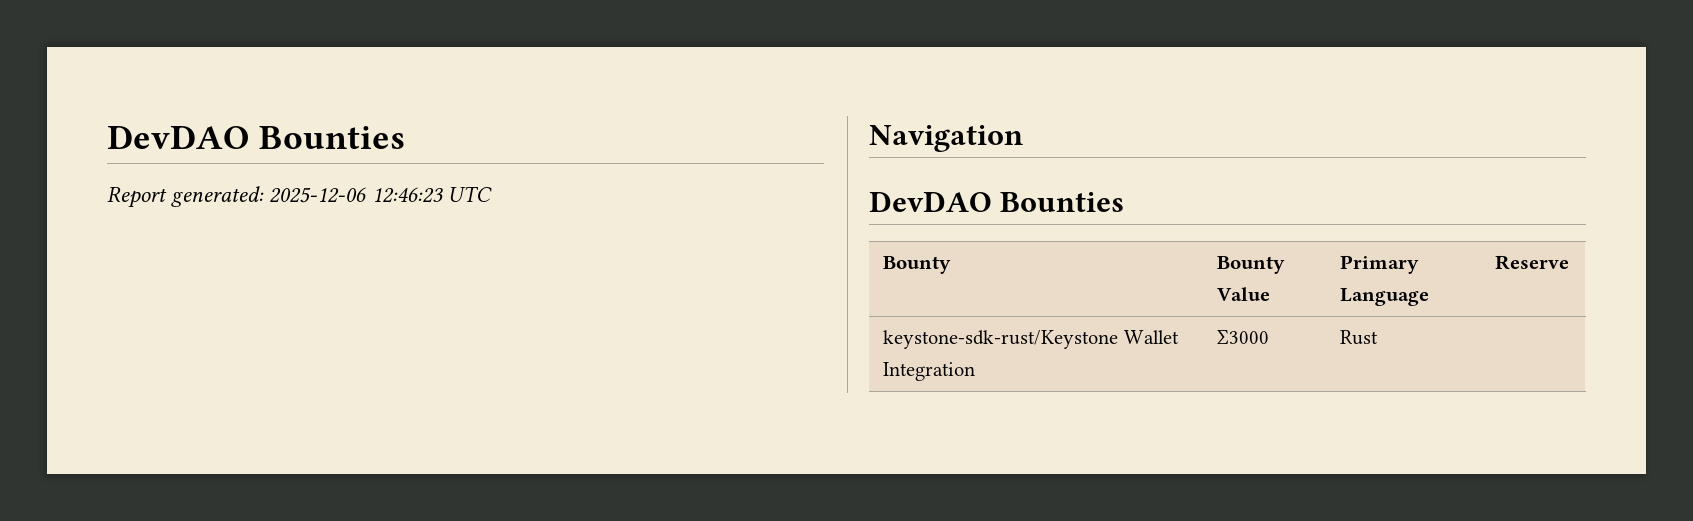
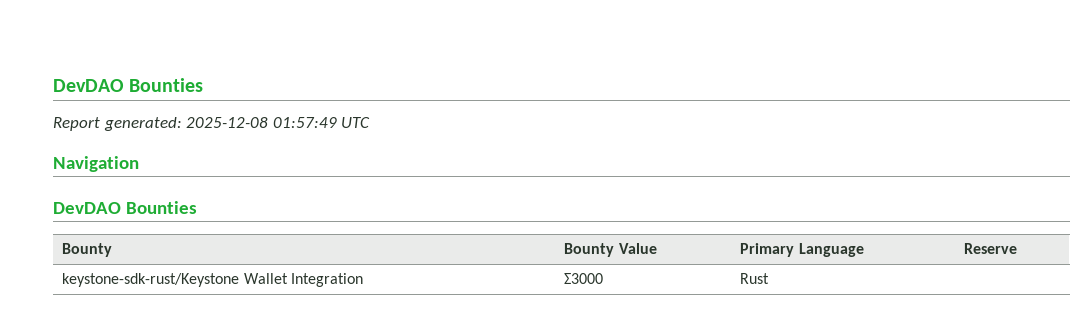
- Report generated: 2025-12-06 12:46:23 UTC
+ Report generated: 2025-12-08 01:57:49 UTC

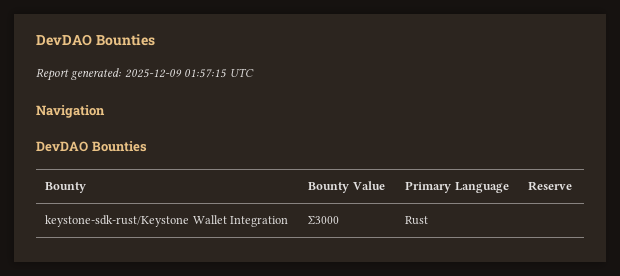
- Report generated: 2025-12-08 01:57:49 UTC
+ Report generated: 2025-12-09 01:57:15 UTC

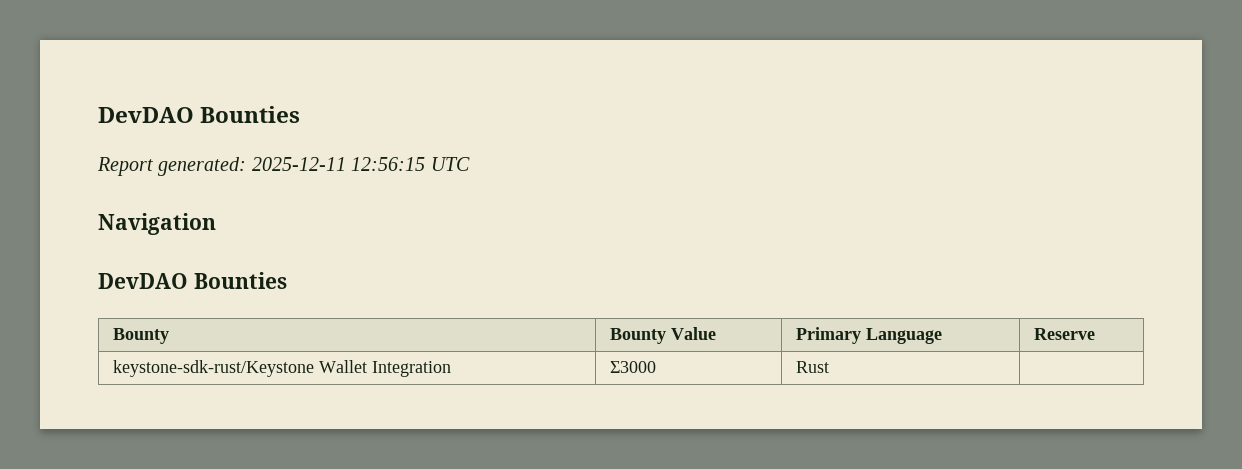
- Report generated: 2025-12-09 01:57:15 UTC
+ Report generated: 2025-12-11 12:56:15 UTC

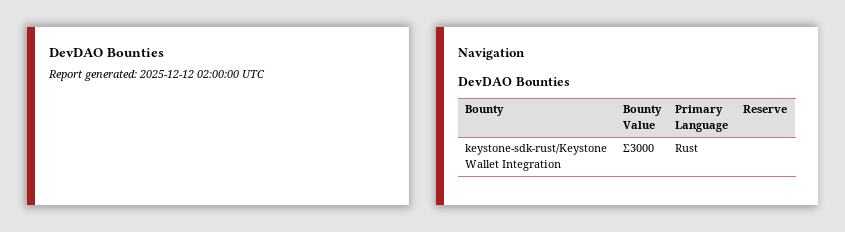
- Report generated: 2025-12-11 12:56:15 UTC
+ Report generated: 2025-12-12 02:00:00 UTC

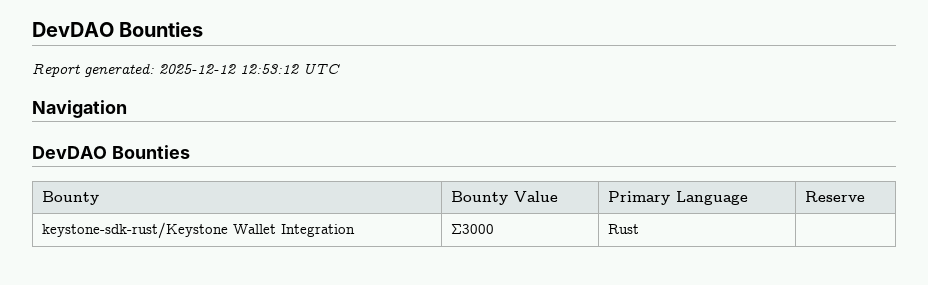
- Report generated: 2025-12-12 02:00:00 UTC
+ Report generated: 2025-12-12 12:53:12 UTC

